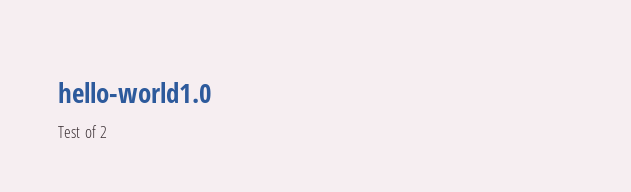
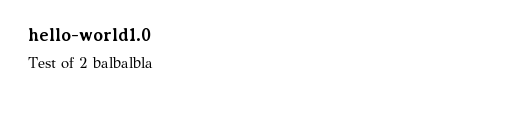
- Test of 2
+ Test of 2 balbalbla

